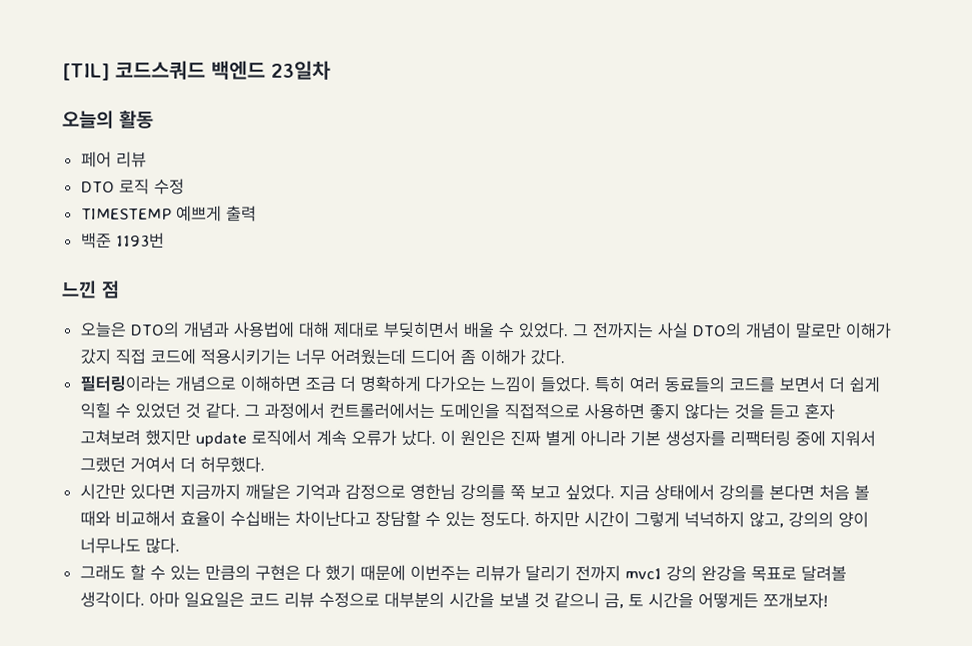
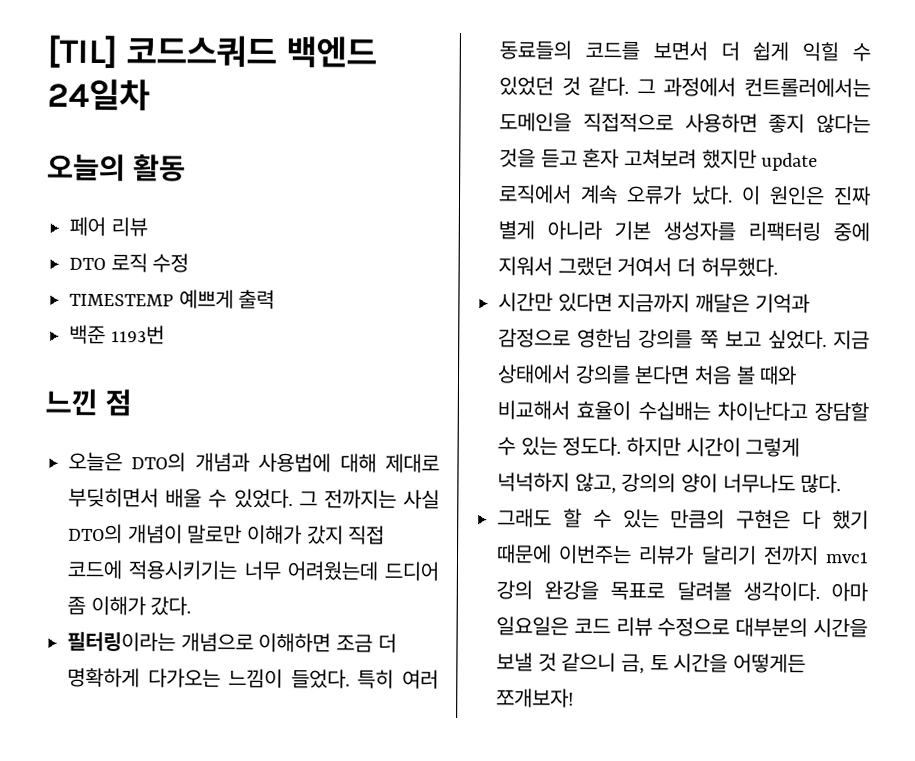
- [TIL] 코드스쿼드 백엔드 23일차
+ [TIL] 코드스쿼드 백엔드 24일차

